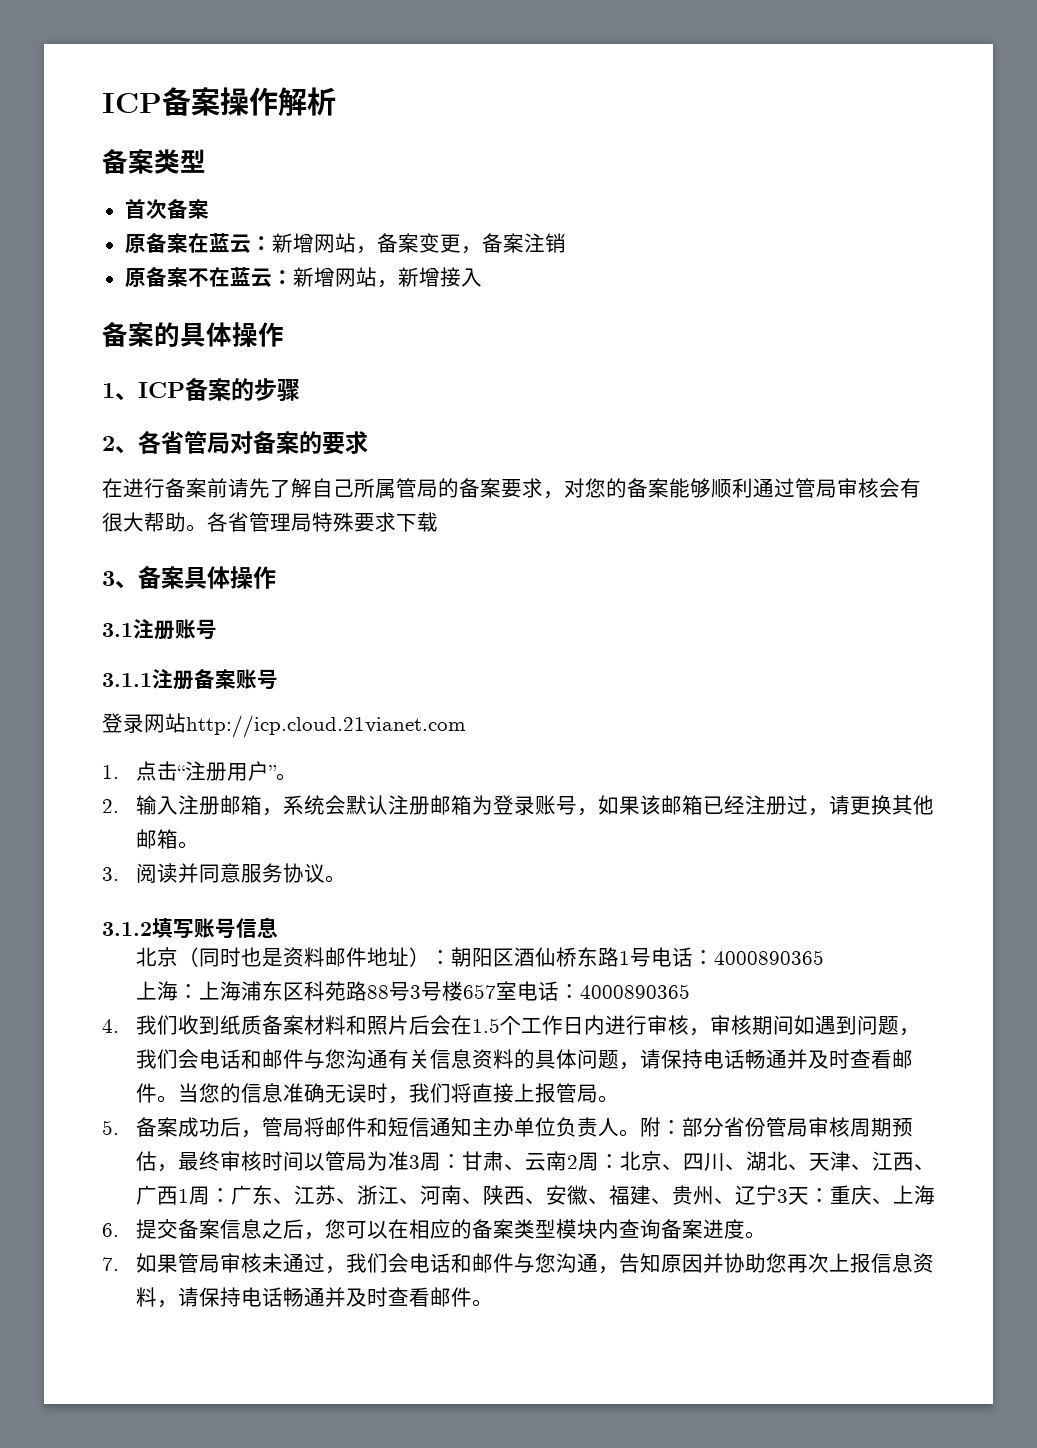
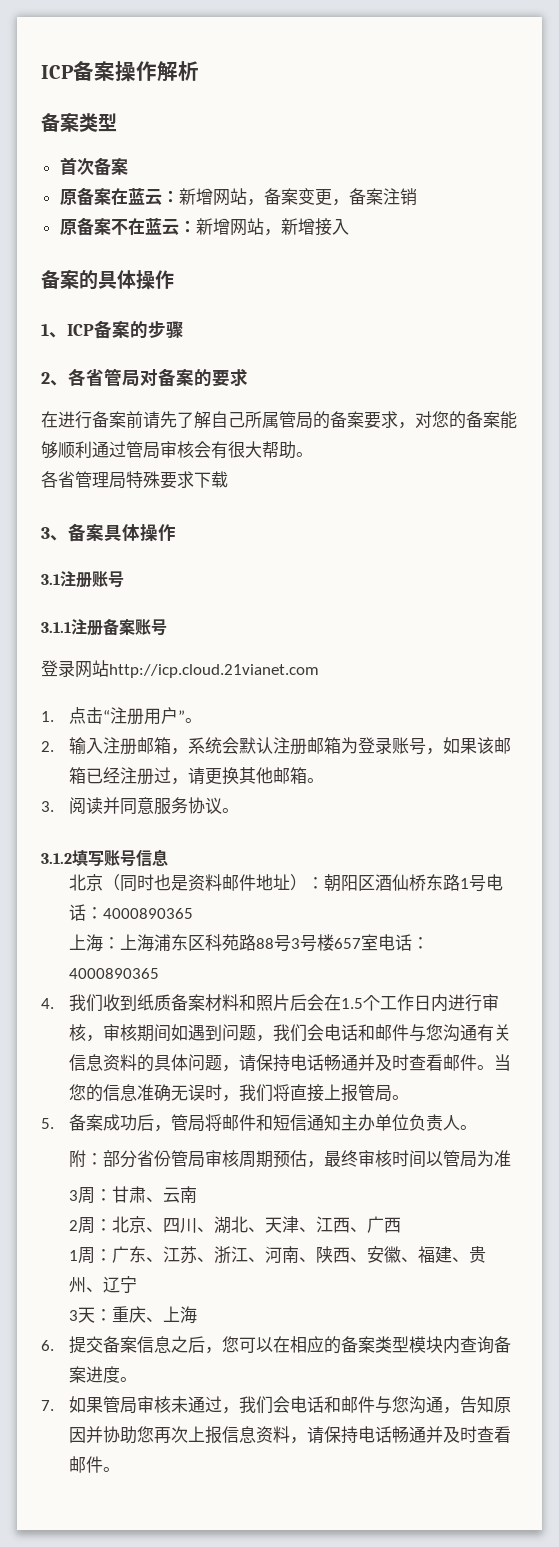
- 在进行备案前请先了解自己所属管局的备案要求，对您的备案能够顺利通过管局审核会有很大帮助。各省管理局特殊要求下载
+ 在进行备案前请先了解自己所属管局的备案要求，对您的备案能够顺利通过管局审核会有很大帮助。
+ 各省管理局特殊要求下载
- 5.备案成功后，管局将邮件和短信通知主办单位负责人。附：
+ 5.备案成功后，管局将邮件和短信通知主办单位负责人。
+ 附：
- 部分省份管局审核周期预估，最终审核时间以管局为准3周：
+ 部分省份管局审核周期预估，最终审核时间以管局为准
+ 3周：
- 甘肃、云南2周：
+ 甘肃、云南
+ 2周：
- 北京、四川、湖北、天津、江西、广西1周：
+ 北京、四川、湖北、天津、江西、广西
+ 1周：
- 广东、江苏、浙江、河南、陕西、安徽、福建、贵州、辽宁3天：
+ 广东、江苏、浙江、河南、陕西、安徽、福建、贵州、辽宁
+ 3天：

